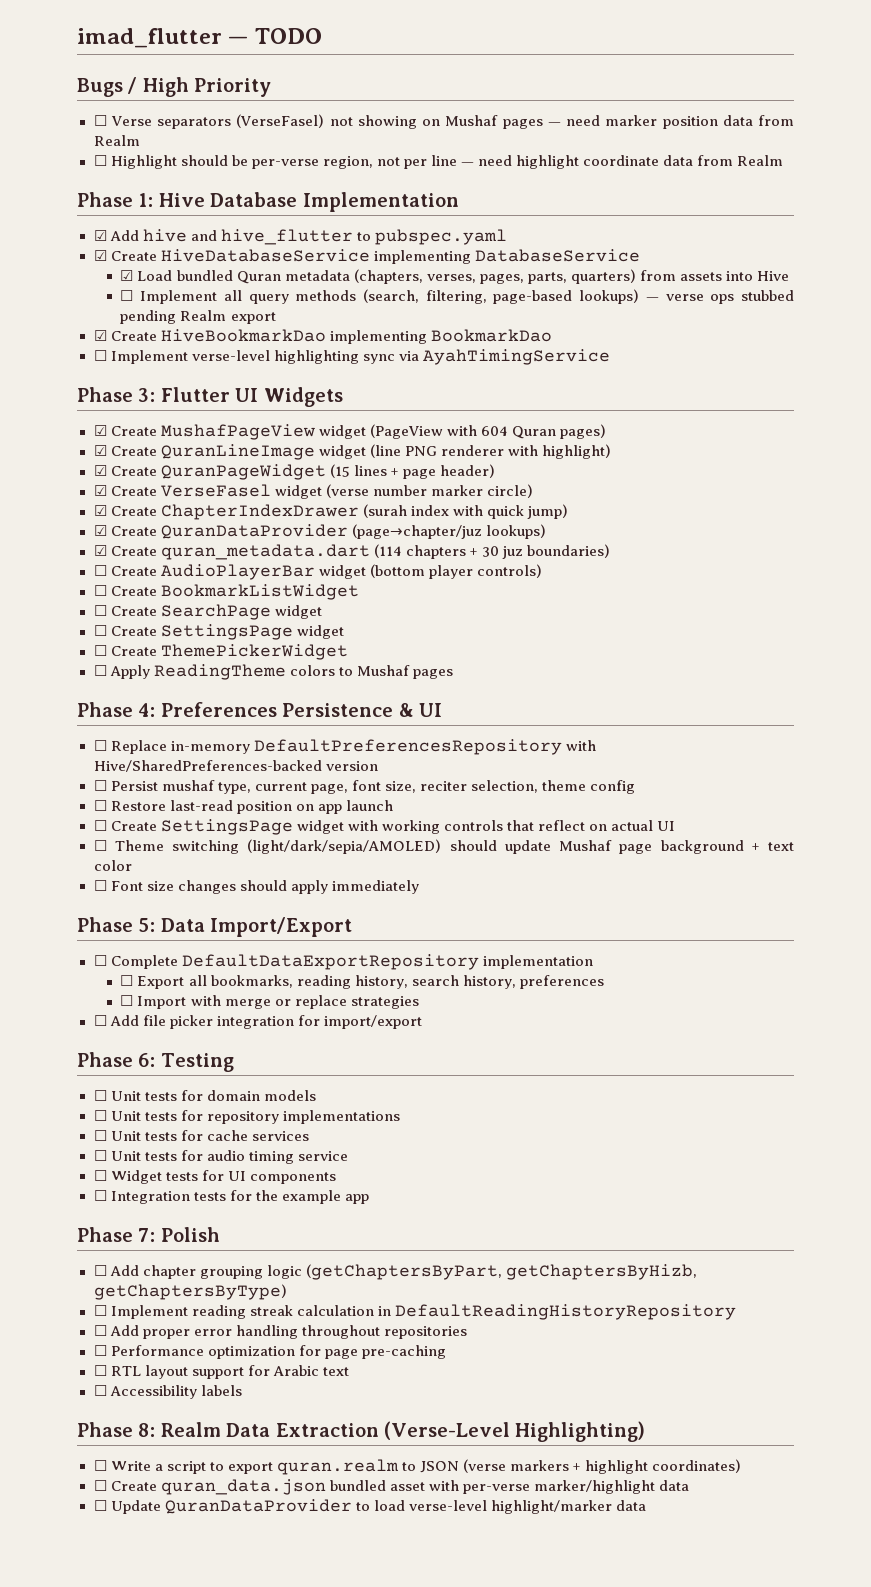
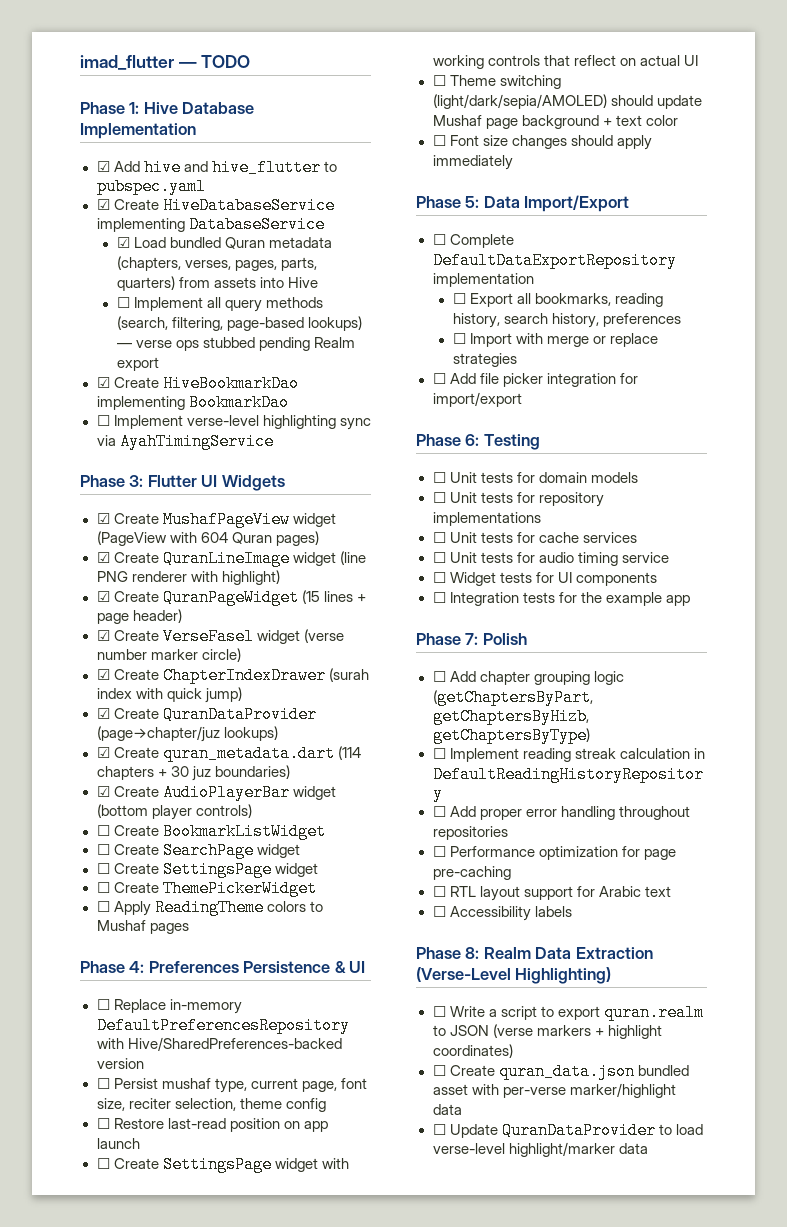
- Bugs / High Priority
- ☐ Verse separators (VerseFasel) not showing on Mushaf pages — need marker position data from Realm
- ☐ Highlight should be per-verse region, not per line — need highlight coordinate data from Realm
- ☐ Create AudioPlayerBar widget (bottom player controls)
+ ☑ Create AudioPlayerBar widget (bottom player controls)

